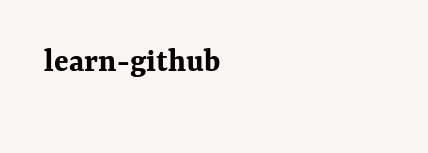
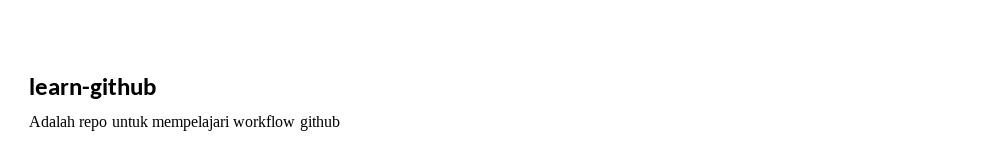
+ Adalah repo untuk mempelajari workflow github

